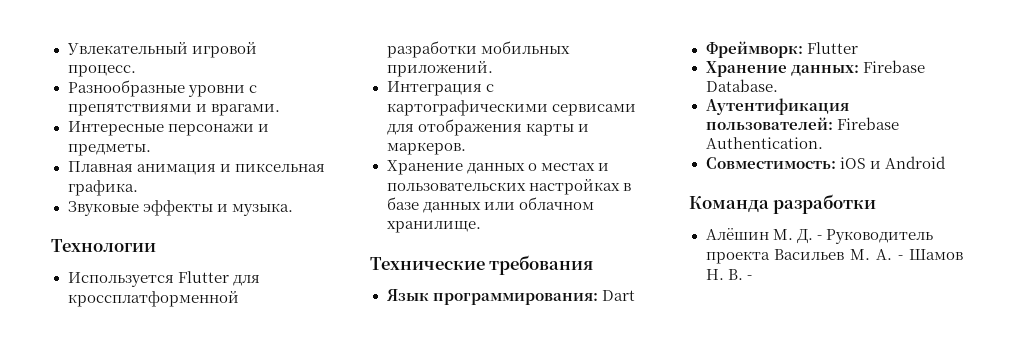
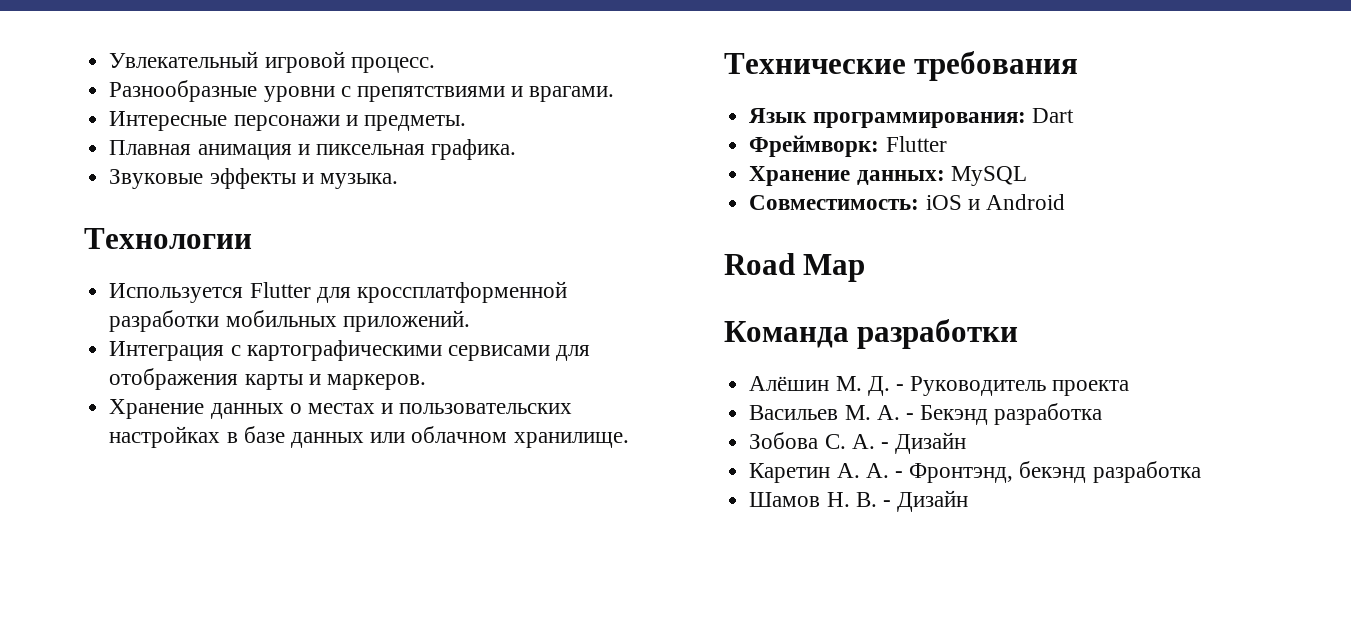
- Хранение данных: Firebase Database.
- Аутентификация пользователей: Firebase Authentication.
+ Хранение данных: MySQL
+ Road Map
- Алёшин М. Д. - Руководитель проекта Васильев М. A. - Шамов Н. В. -
+ Алёшин М. Д. - Руководитель проекта
+ Васильев М. A. - Бекэнд разработка
+ Зобова С. A. - Дизайн
+ Каретин А. А. - Фронтэнд, бекэнд разработка
+ Шамов Н. В. - Дизайн

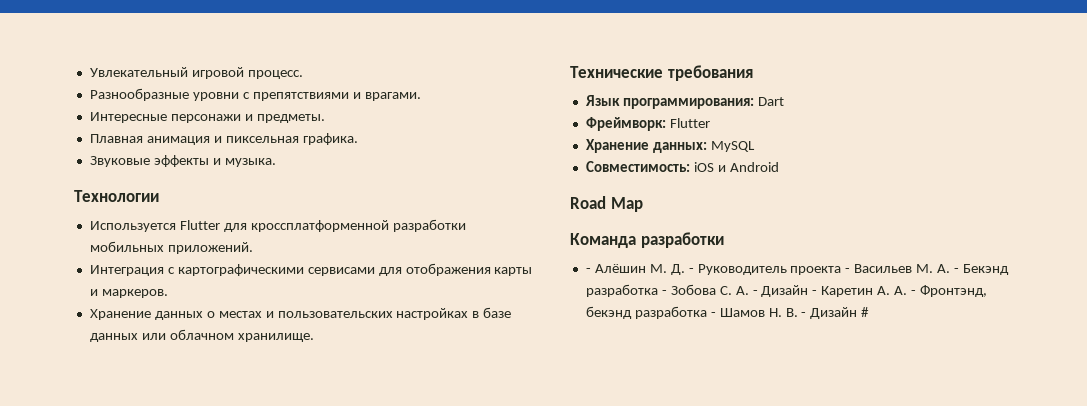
- Алёшин М. Д. - Руководитель проекта
- Васильев М. A. - Бекэнд разработка
- Зобова С. A. - Дизайн
- Каретин А. А. - Фронтэнд, бекэнд разработка
- Шамов Н. В. - Дизайн
+ - Алёшин М. Д. - Руководитель проекта - Васильев М. A. - Бекэнд разработка - Зобова С. A. - Дизайн - Каретин А. А. - Фронтэнд, бекэнд разработка - Шамов Н. В. - Дизайн #

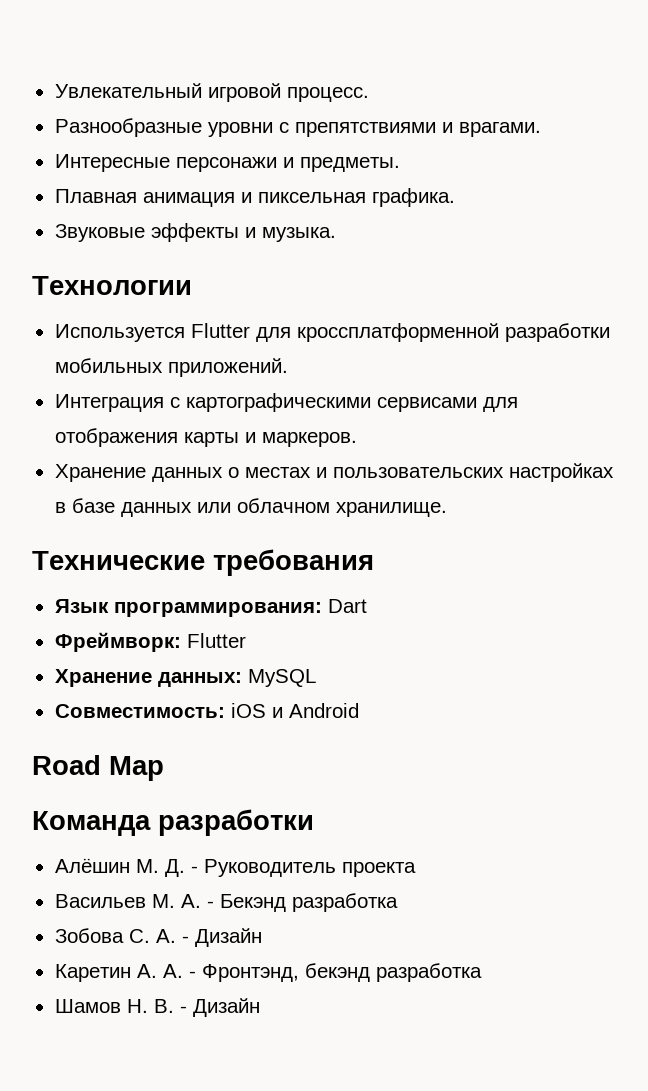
- - Алёшин М. Д. - Руководитель проекта - Васильев М. A. - Бекэнд разработка - Зобова С. A. - Дизайн - Каретин А. А. - Фронтэнд, бекэнд разработка - Шамов Н. В. - Дизайн #
+ Алёшин М. Д. - Руководитель проекта
+ Васильев М. A. - Бекэнд разработка
+ Зобова С. A. - Дизайн
+ Каретин А. А. - Фронтэнд, бекэнд разработка
+ Шамов Н. В. - Дизайн

